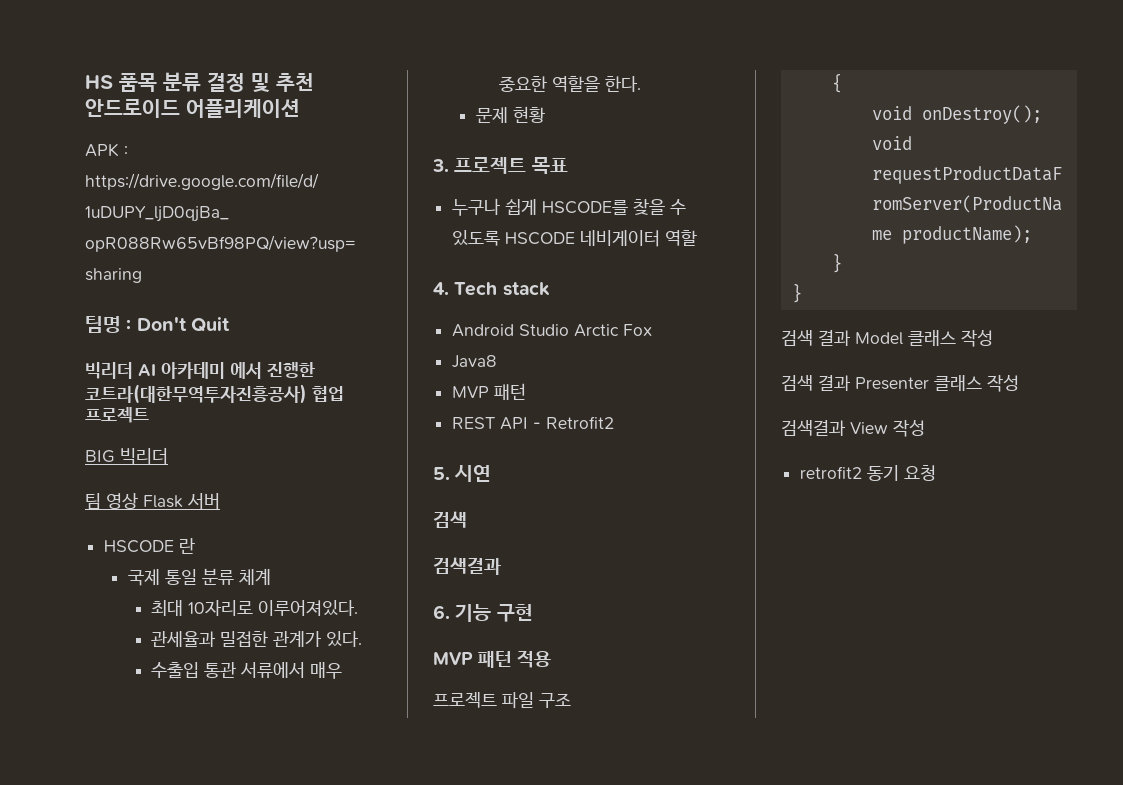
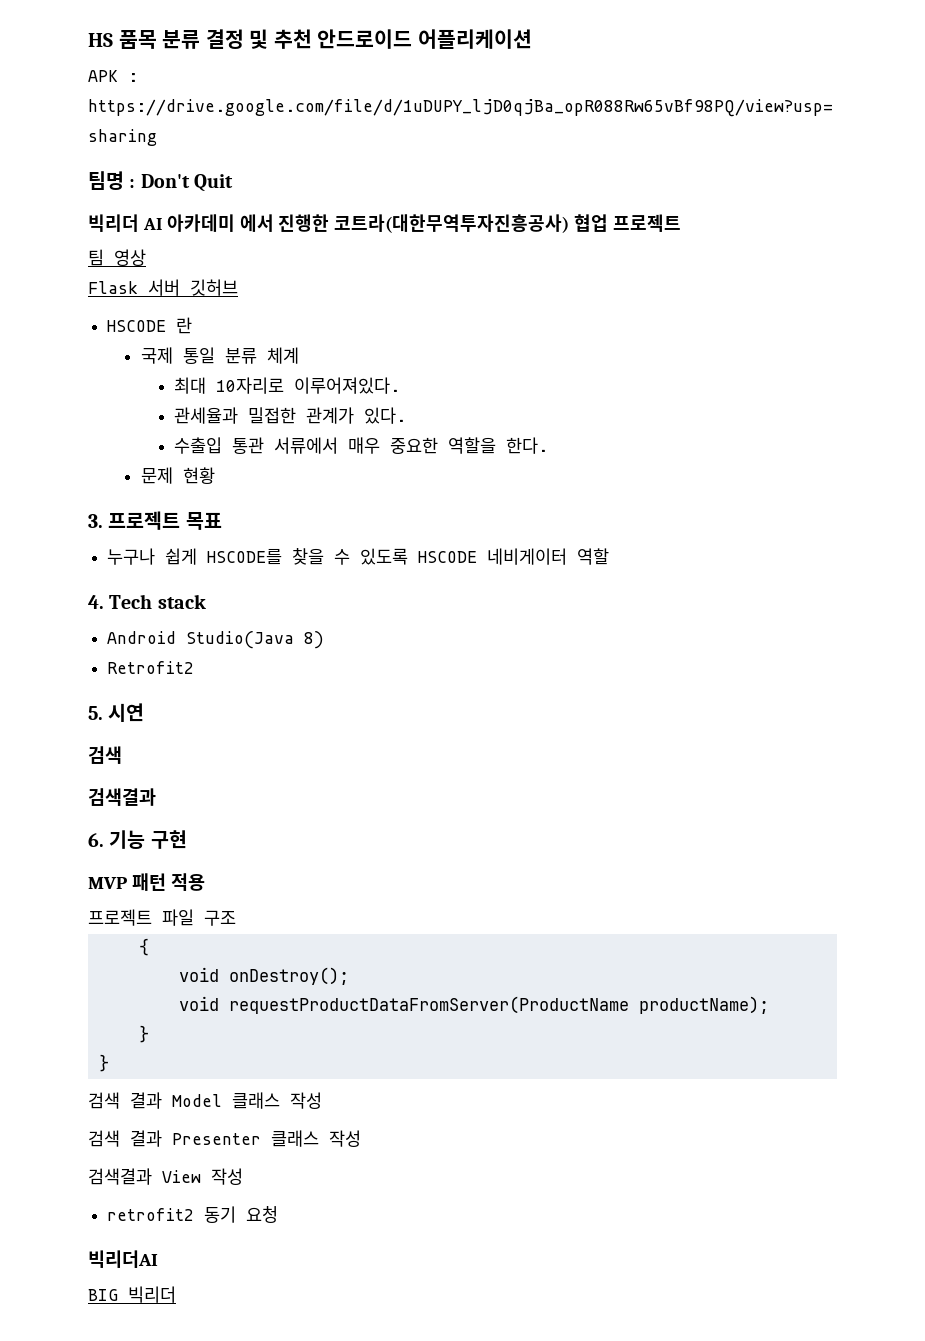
- BIG 빅리더
- 팀 영상 Flask 서버
+ 팀 영상
+ Flask 서버 깃허브
- Android Studio Arctic Fox
- Java8
- MVP 패턴
- REST API - Retrofit2
+ Android Studio(Java 8)
+ Retrofit2
+ 빅리더AI
+ BIG 빅리더

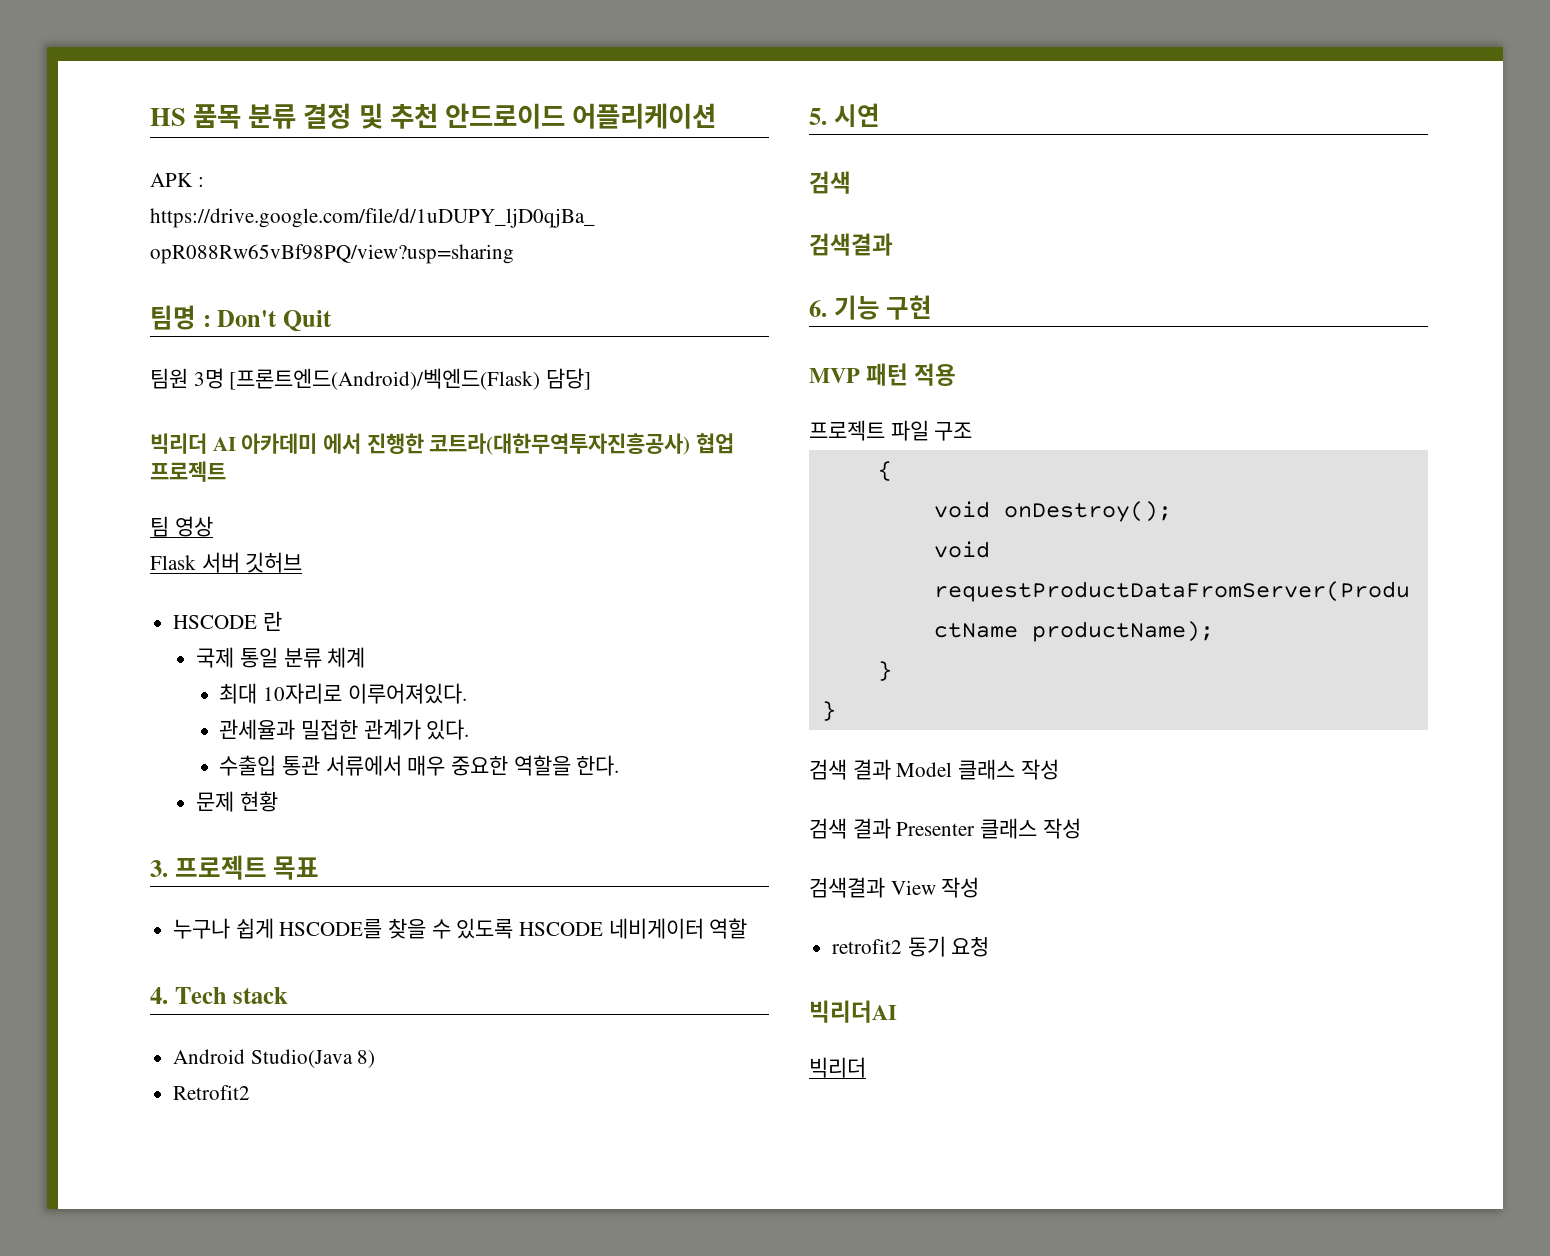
+ 팀원 3명 [프론트엔드(Android)/벡엔드(Flask) 담당]
  빅리더AI
- BIG 빅리더
+ 빅리더

